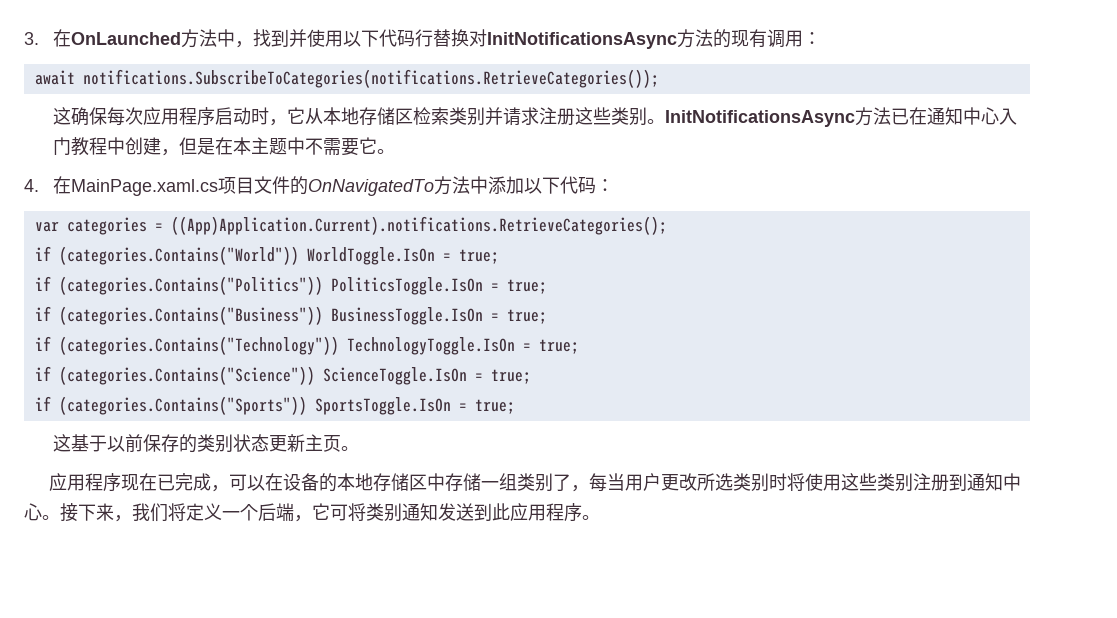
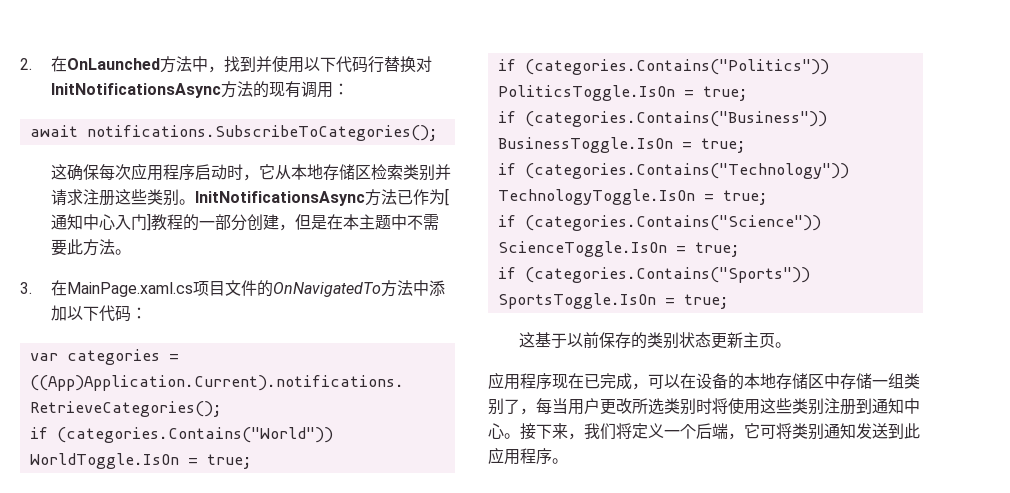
- 3.在OnLaunched方法中，找到并使用以下代码行替换对InitNotificationsAsync方法的现有调用：
+ 2.在OnLaunched方法中，找到并使用以下代码行替换对InitNotificationsAsync方法的现有调用：
- await notifications.SubscribeToCategories(notifications.RetrieveCategories());
+ await notifications.SubscribeToCategories();
- InitNotificationsAsync方法已在通知中心入门教程中创建，但是在本主题中不需要它。
- 4.在MainPage.xaml.cs项目文件的OnNavigatedTo方法中添加以下代码：
+ InitNotificationsAsync方法已作为[通知中心入门]教程的一部分创建，但是在本主题中不需要此方法。
+ 3.在MainPage.xaml.cs项目文件的OnNavigatedTo方法中添加以下代码：

